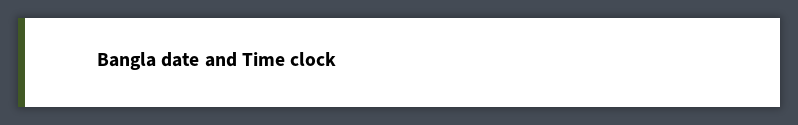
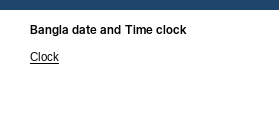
+ Clock

